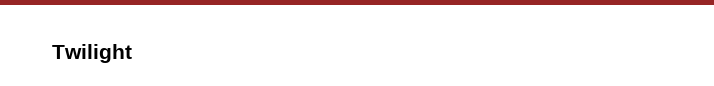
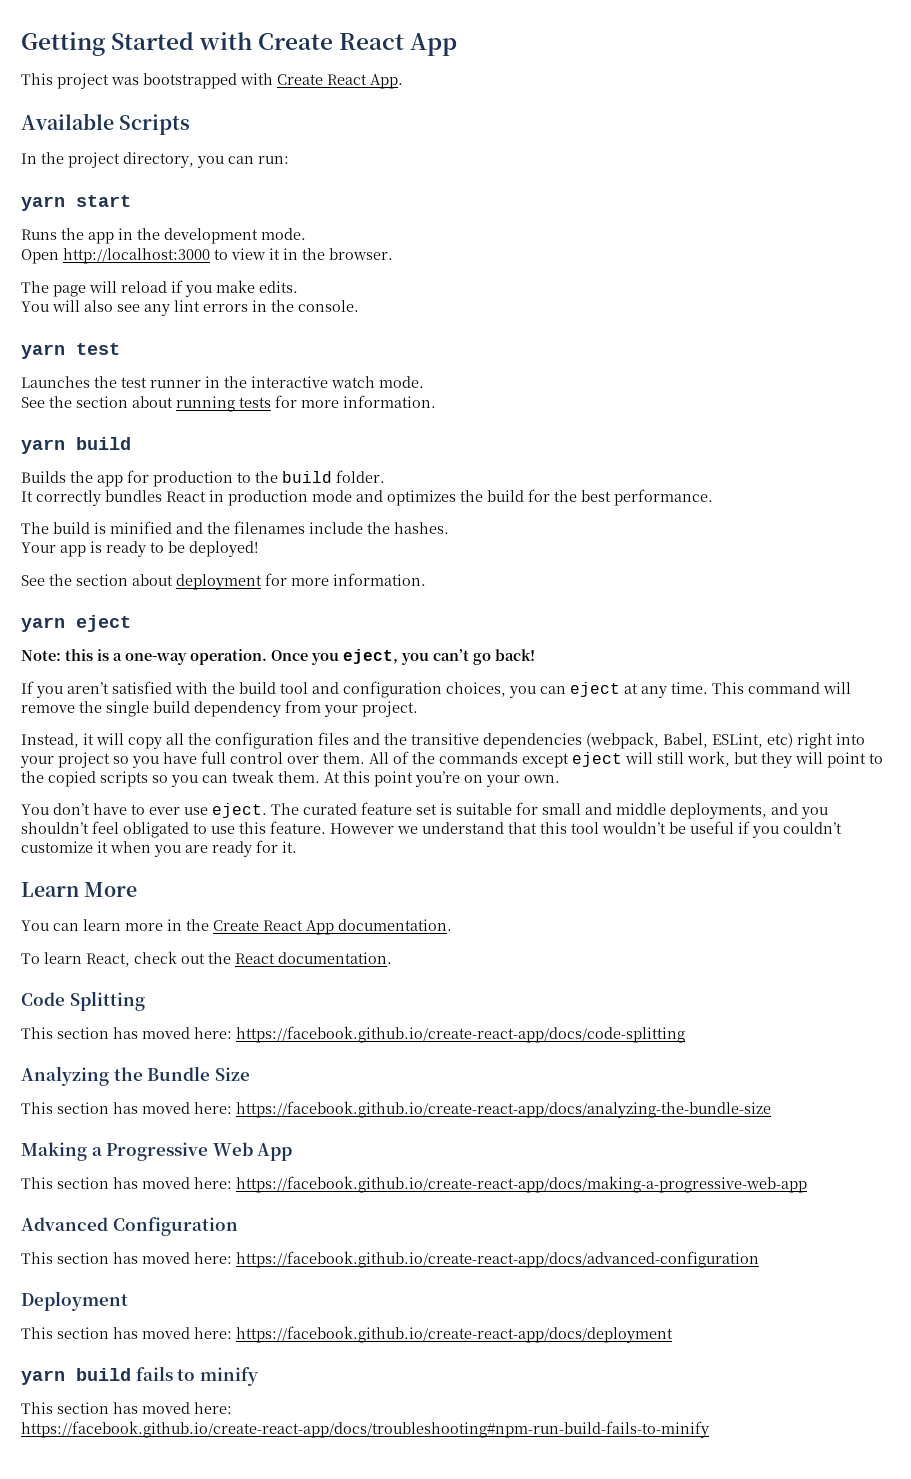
- Twilight
+ Getting Started with Create React App
+ This project was bootstrapped with Create React App.
+ Available Scripts
+ In the project directory, you can run:
+ yarn start
+ Runs the app in the development mode.
+ Open http://localhost:3000 to view it in the browser.
+ The page will reload if you make edits.
+ You will also see any lint errors in the console.
+ yarn test
+ Launches the test runner in the interactive watch mode.
+ See the section about running tests for more information.
+ yarn build
+ Builds the app for production to the build folder.
+ It correctly bundles React in production mode and optimizes the build for the best performance.
+ The build is minified and the filenames include the hashes.
+ Your app is ready to be deployed!
+ See the section about deployment for more information.
+ yarn eject
+ Note: this is a one-way operation. Once you eject, you can’t go back!
+ If you aren’t satisfied with the build tool and configuration choices, you can eject at any time. This command will remove the single build dependency from your project.
+ Instead, it will copy all the configuration files and the transitive dependencies (webpack, Babel, ESLint, etc) right into your project so you have full control over them. All of the commands except eject will still work, but they will point to the copied scripts so you can tweak them. At this point you’re on your own.
+ You don’t have to ever use eject. The curated feature set is suitable for small and middle deployments, and you shouldn’t feel obligated to use this feature. However we understand that this tool wouldn’t be useful if you couldn’t customize it when you are ready for it.
+ Learn More
+ You can learn more in the Create React App documentation.
+ To learn React, check out the React documentation.
+ Code Splitting
+ This section has moved here: https://facebook.github.io/create-react-app/docs/code-splitting
+ Analyzing the Bundle Size
+ This section has moved here: https://facebook.github.io/create-react-app/docs/analyzing-the-bundle-size
+ Making a Progressive Web App
+ This section has moved here: https://facebook.github.io/create-react-app/docs/making-a-progressive-web-app
+ Advanced Configuration
+ This section has moved here: https://facebook.github.io/create-react-app/docs/advanced-configuration
+ Deployment
+ This section has moved here: https://facebook.github.io/create-react-app/docs/deployment
+ yarn build fails to minify
+ This section has moved here: https://facebook.github.io/create-react-app/docs/troubleshooting#npm-run-build-fails-to-minify

